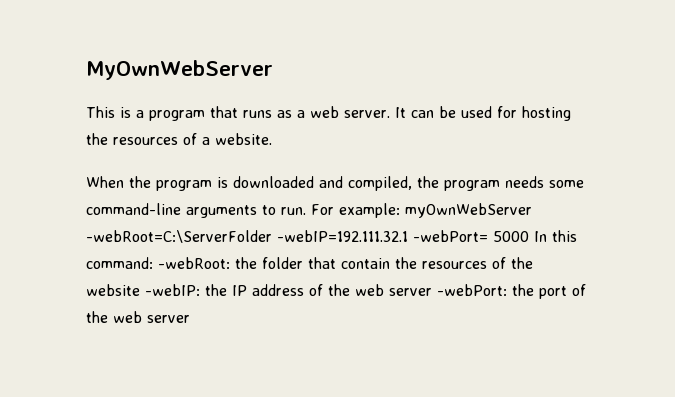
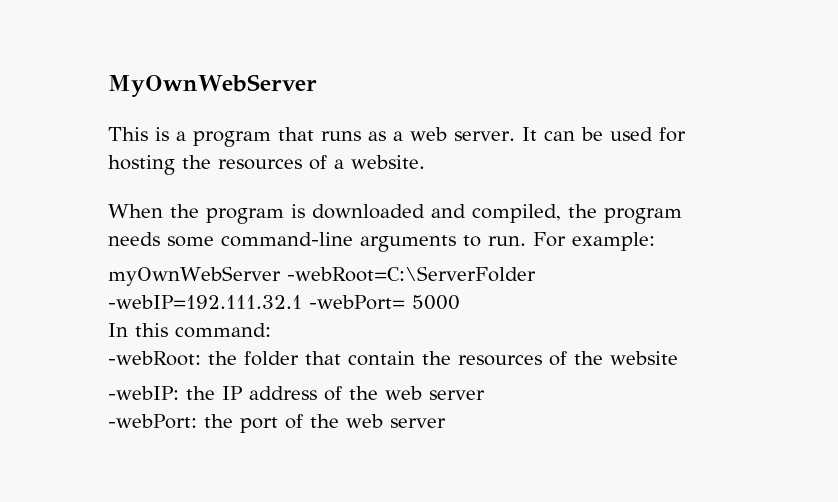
- For example: myOwnWebServer -webRoot=C:\ServerFolder -webIP=192.111.32.1 -webPort= 5000 In this command: -webRoot: the folder that contain the resources of the website -webIP: the IP address of the web server -webPort: the port of the web server
+ For example:
+ myOwnWebServer -webRoot=C:\ServerFolder -webIP=192.111.32.1 -webPort= 5000
+ In this command:
+ -webRoot: the folder that contain the resources of the website
+ -webIP: the IP address of the web server
+ -webPort: the port of the web server

